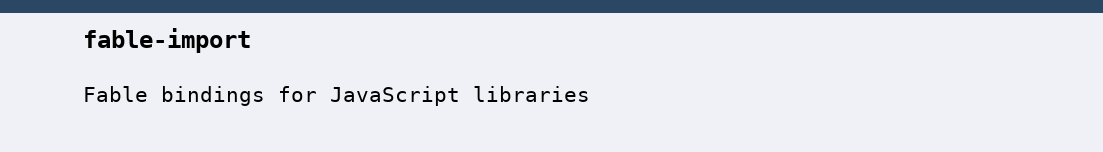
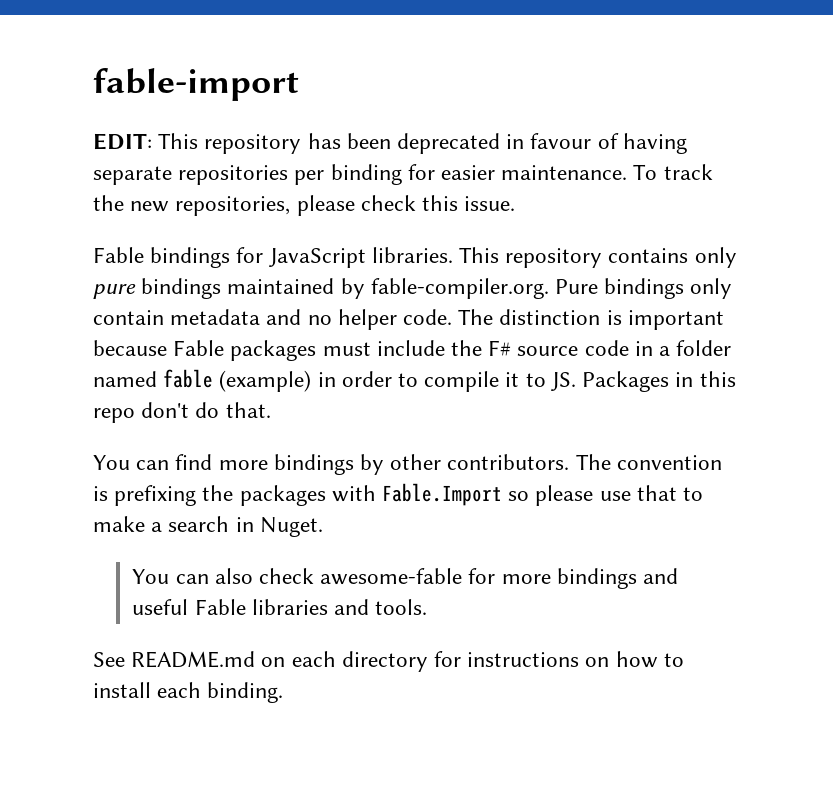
- Fable bindings for JavaScript libraries
+ EDIT: This repository has been deprecated in favour of having separate repositories per binding for easier maintenance. To track the new repositories, please check this issue.
+ Fable bindings for JavaScript libraries. This repository contains only pure bindings maintained by fable-compiler.org. Pure bindings only contain metadata and no helper code. The distinction is important because Fable packages must include the F# source code in a folder named fable (example) in order to compile it to JS. Packages in this repo don't do that.
+ You can find more bindings by other contributors. The convention is prefixing the packages with Fable.Import so please use that to make a search in Nuget.
+ You can also check awesome-fable for more bindings and useful Fable libraries and tools.
+ See README.md on each directory for instructions on how to install each binding.

